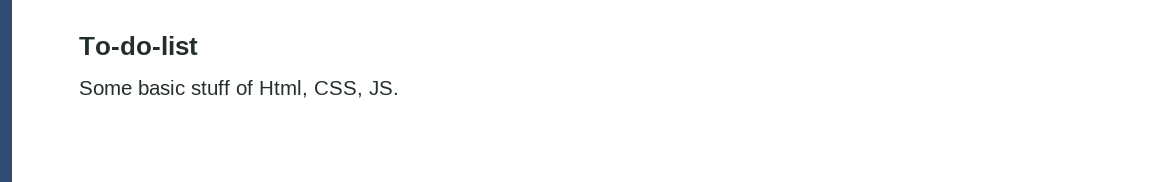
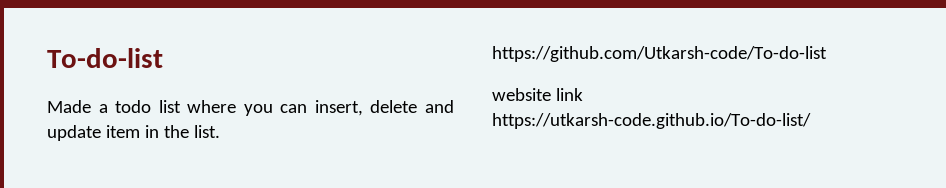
- Some basic stuff of Html, CSS, JS.
+ Made a todo list where you can insert, delete and update item in the list. https://github.com/Utkarsh-code/To-do-list
+ website link https://utkarsh-code.github.io/To-do-list/

